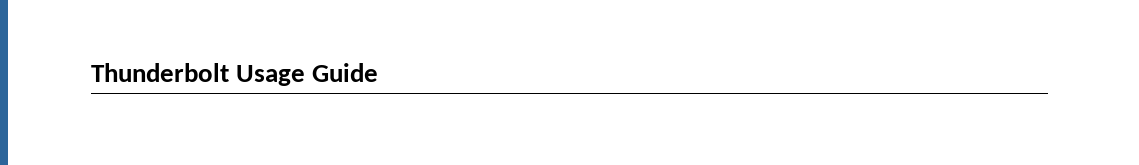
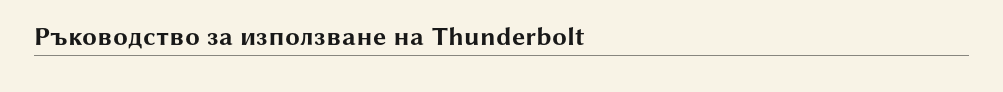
- Thunderbolt Usage Guide
+ Ръководство за използване на Thunderbolt

